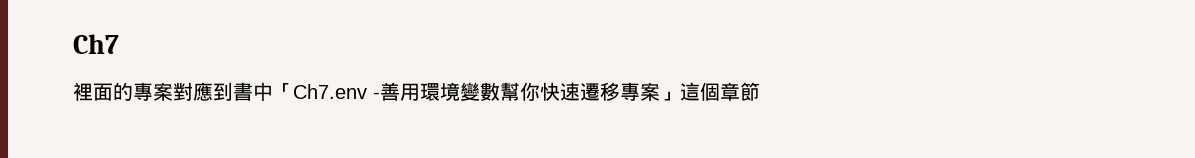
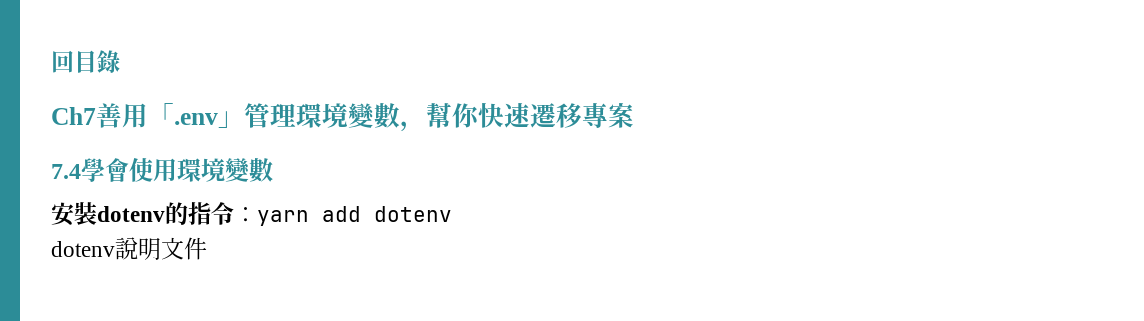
+ 回目錄
- Ch7
- 裡面的專案對應到書中「Ch7.env -善用環境變數幫你快速遷移專案」這個章節
+ Ch7善用「.env」管理環境變數，幫你快速遷移專案
+ 7.4學會使用環境變數
+ 安裝dotenv的指令：yarn add dotenv
+ dotenv說明文件

